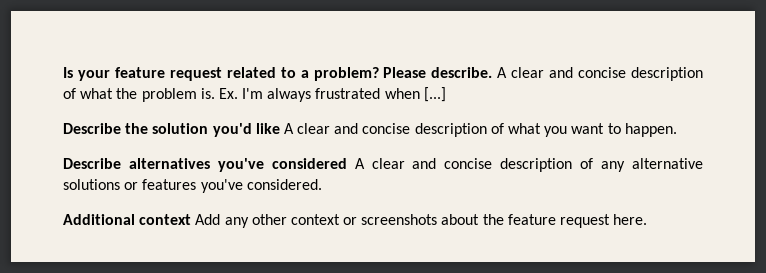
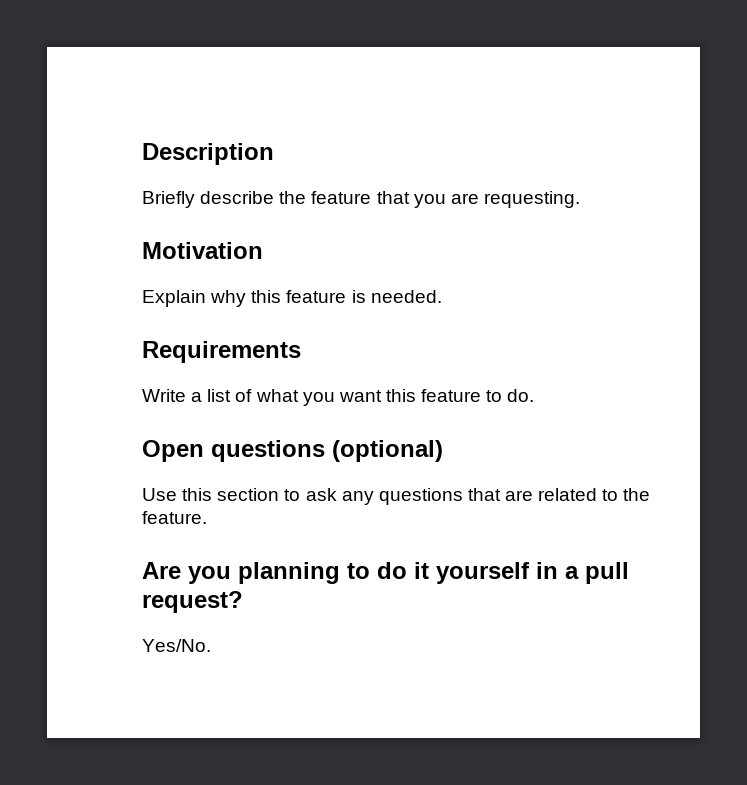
- Is your feature request related to a problem? Please describe. A clear and concise description of what the problem is. Ex. I'm always frustrated when [...]
- Describe the solution you'd like A clear and concise description of what you want to happen.
- Describe alternatives you've considered A clear and concise description of any alternative solutions or features you've considered.
- Additional context Add any other context or screenshots about the feature request here.
+ Description
+ Briefly describe the feature that you are requesting.
+ Motivation
+ Explain why this feature is needed.
+ Requirements
+ Write a list of what you want this feature to do.
+ Open questions (optional)
+ Use this section to ask any questions that are related to the feature.
+ Are you planning to do it yourself in a pull request?
+ Yes/No.

